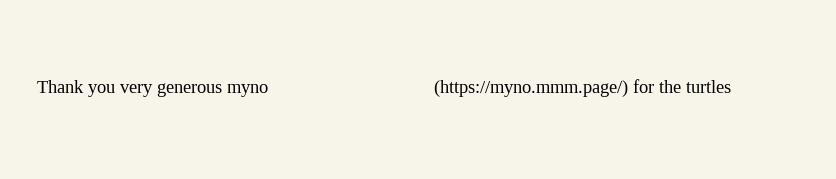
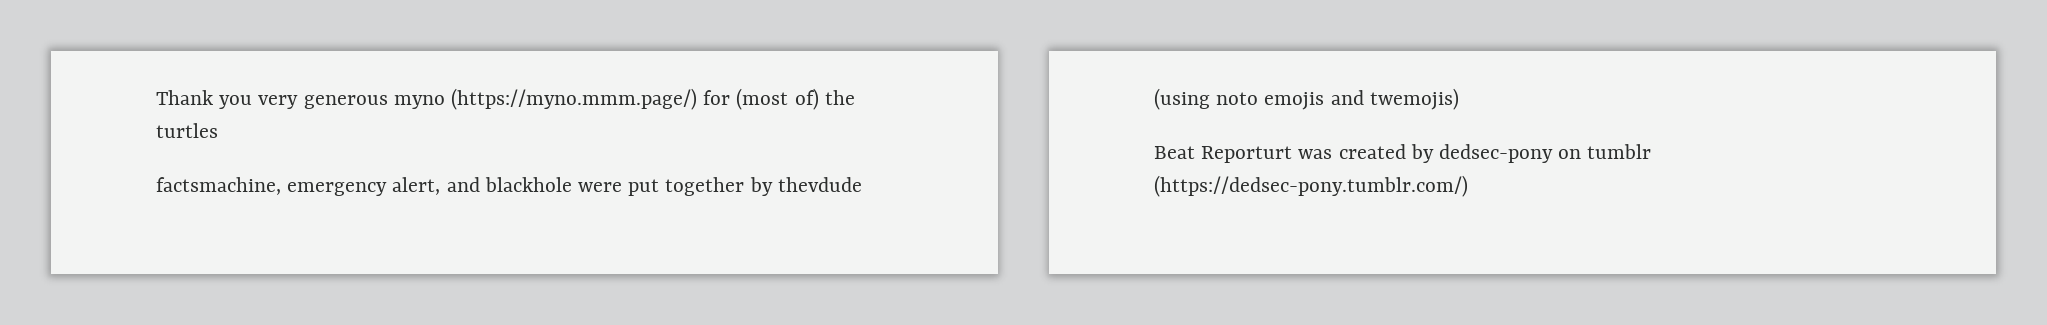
- Thank you very generous myno (https://myno.mmm.page/) for the turtles
+ Thank you very generous myno (https://myno.mmm.page/) for (most of) the turtles
+ factsmachine, emergency alert, and blackhole were put together by thevdude (using noto emojis and twemojis)
+ Beat Reporturt was created by dedsec-pony on tumblr (https://dedsec-pony.tumblr.com/)

